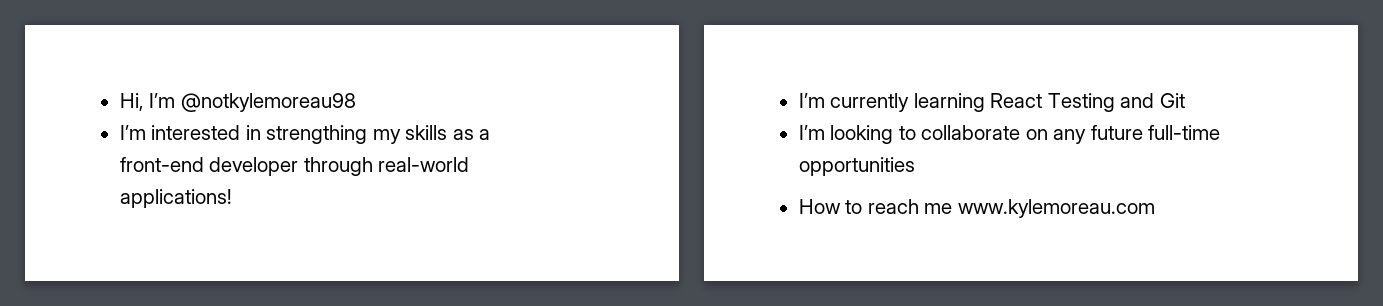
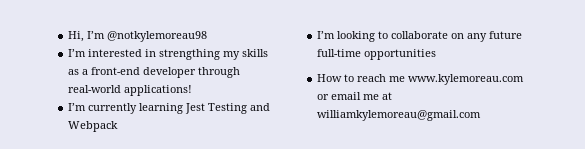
- I’m currently learning React Testing and Git
+ I’m currently learning Jest Testing and Webpack
- How to reach me www.kylemoreau.com
+ How to reach me www.kylemoreau.com or email me at williamkylemoreau@gmail.com

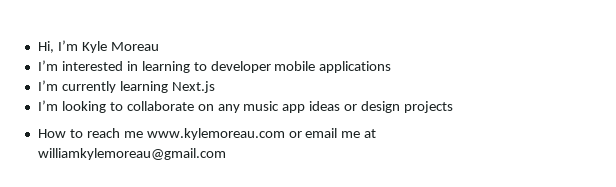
- Hi, I’m @notkylemoreau98
+ Hi, I’m Kyle Moreau
- I’m interested in strengthing my skills as a front-end developer through real-world applications!
+ I’m interested in learning to developer mobile applications
- I’m currently learning Jest Testing and Webpack
+ I’m currently learning Next.js
- I’m looking to collaborate on any future full-time opportunities
+ I’m looking to collaborate on any music app ideas or design projects

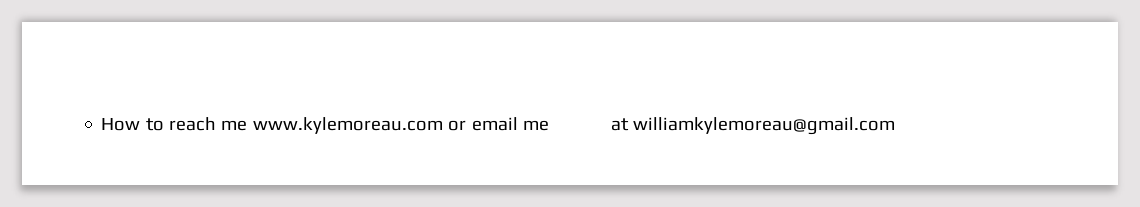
- Hi, I’m Kyle Moreau
- I’m interested in learning to developer mobile applications
- I’m currently learning Next.js
- I’m looking to collaborate on any music app ideas or design projects

